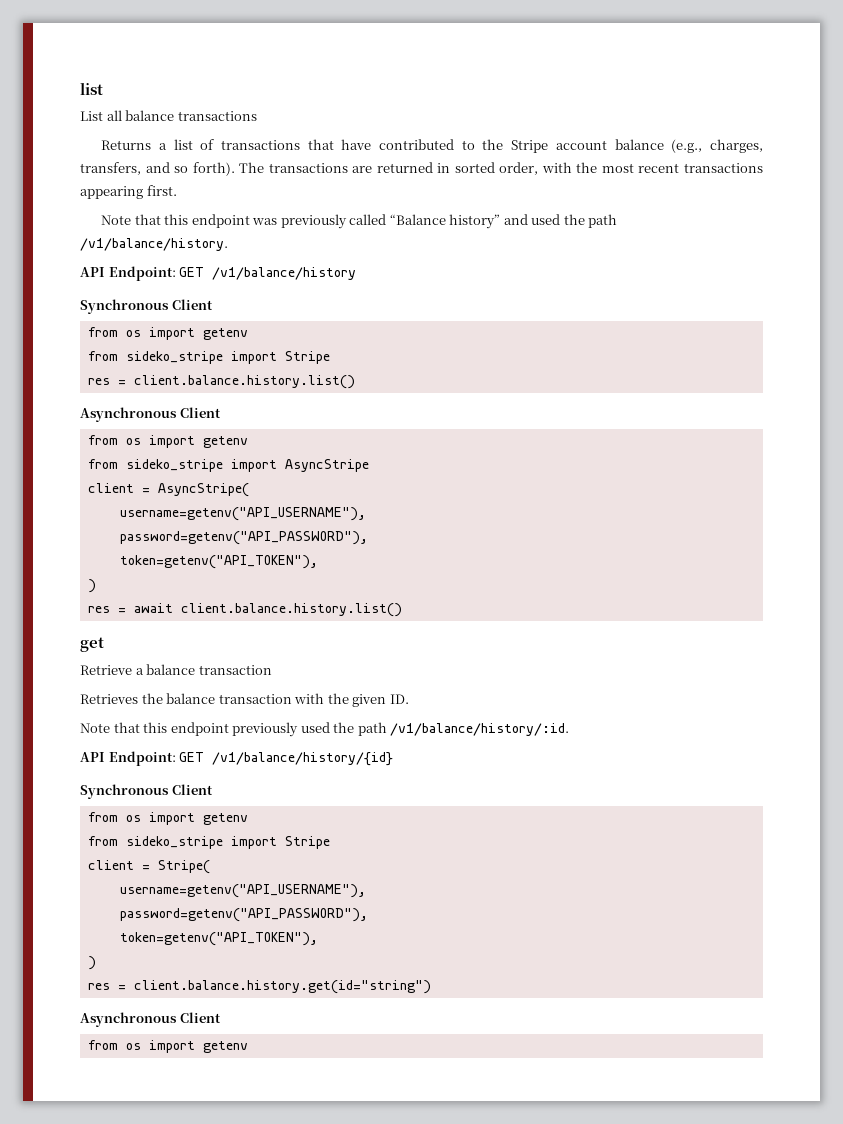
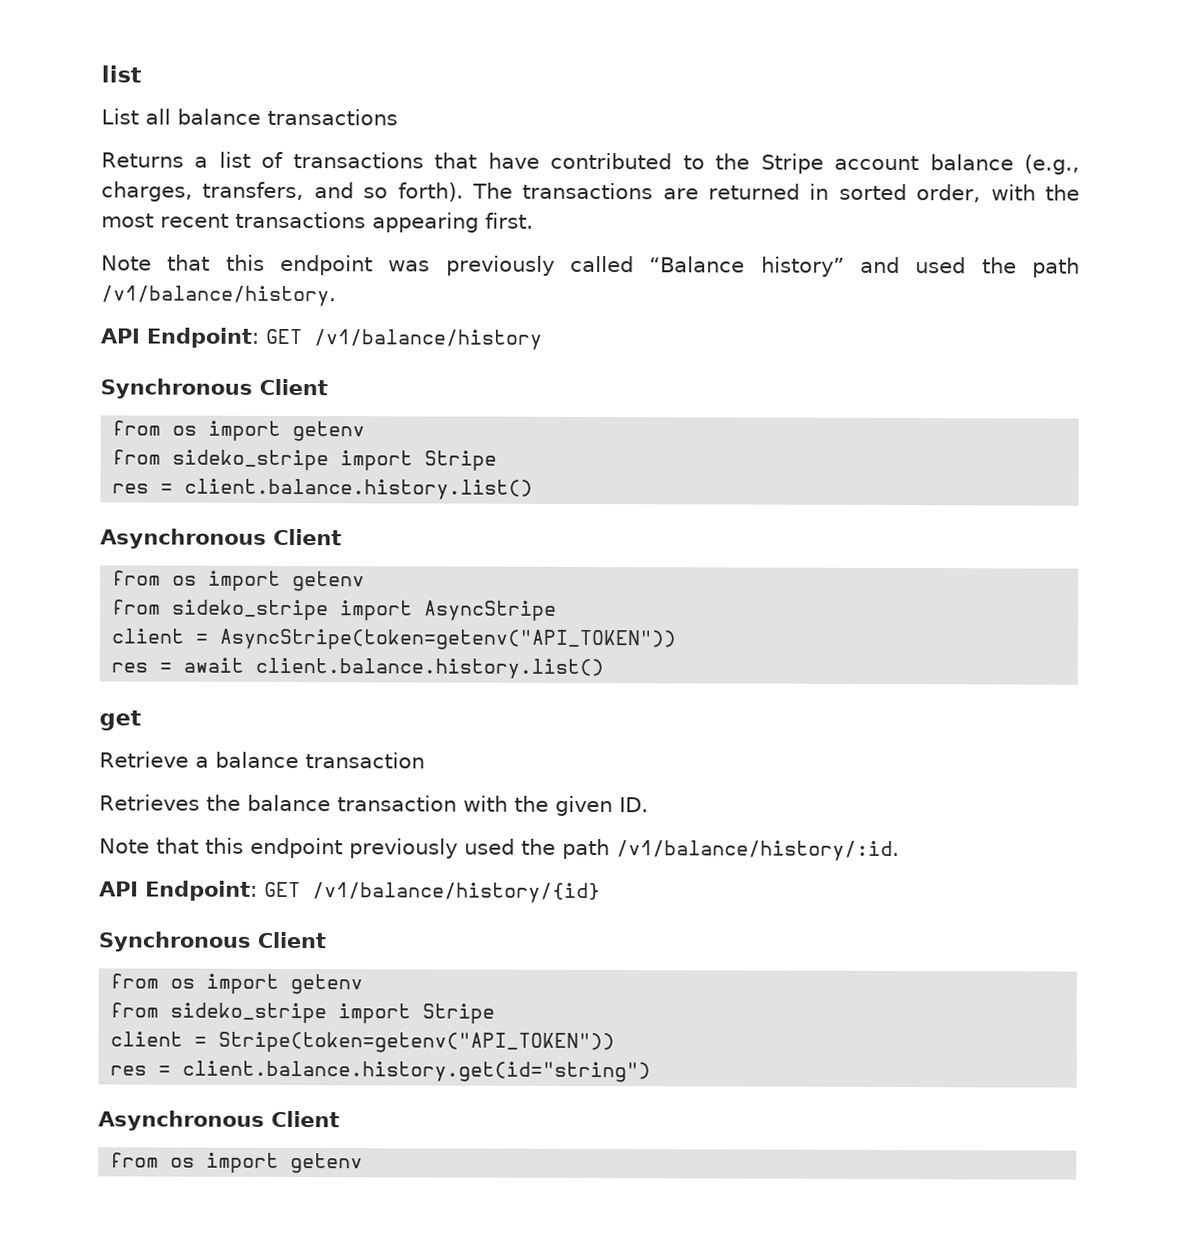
- client = AsyncStripe(
- username=getenv("API_USERNAME"),
- password=getenv("API_PASSWORD"),
- token=getenv("API_TOKEN"),
- )
+ client = AsyncStripe(token=getenv("API_TOKEN"))
- client = Stripe(
- username=getenv("API_USERNAME"),
- password=getenv("API_PASSWORD"),
- token=getenv("API_TOKEN"),
- )
+ client = Stripe(token=getenv("API_TOKEN"))

